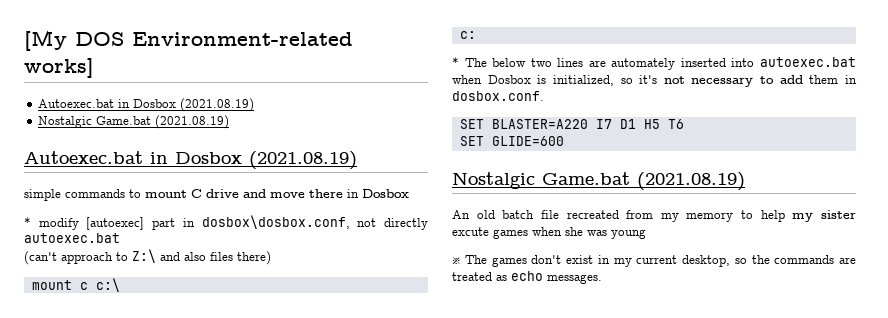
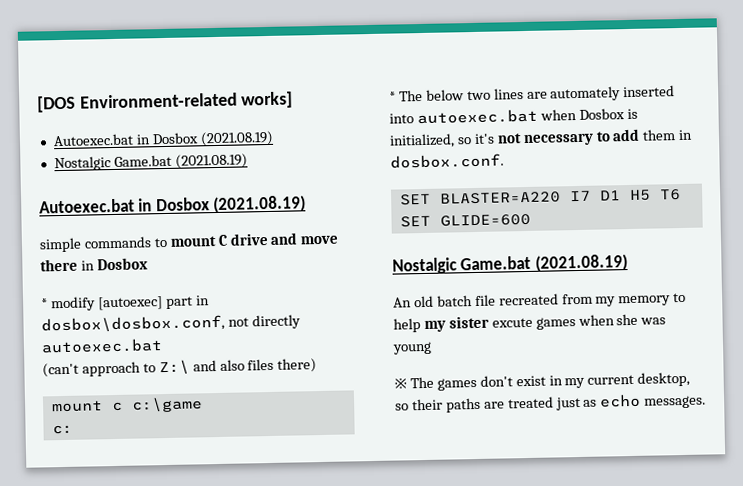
- [My DOS Environment-related works]
+ [DOS Environment-related works]
- mount c c:\
+ mount c c:\game
- ※ The games don't exist in my current desktop, so the commands are treated as echo messages.
+ ※ The games don't exist in my current desktop, so their paths are treated just as echo messages.

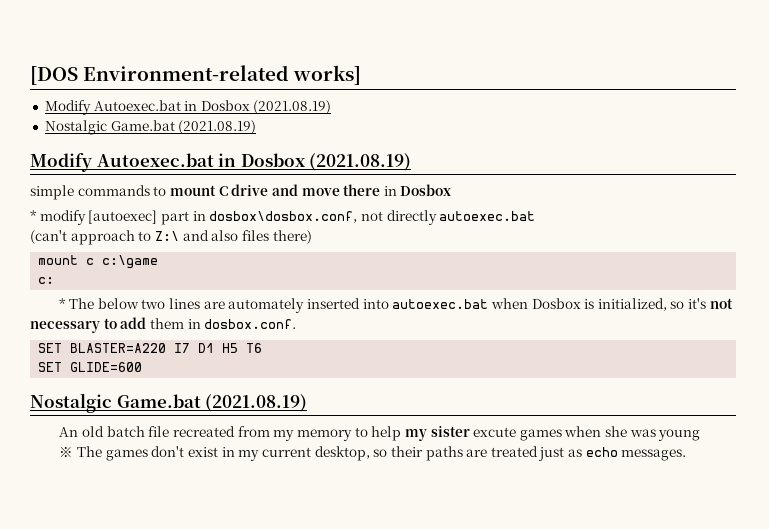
  [DOS Environment-related works]
- Autoexec.bat in Dosbox (2021.08.19)
+ Modify Autoexec.bat in Dosbox (2021.08.19)
  Nostalgic Game.bat (2021.08.19)
- Autoexec.bat in Dosbox (2021.08.19)
+ Modify Autoexec.bat in Dosbox (2021.08.19)

